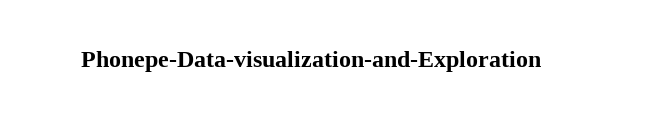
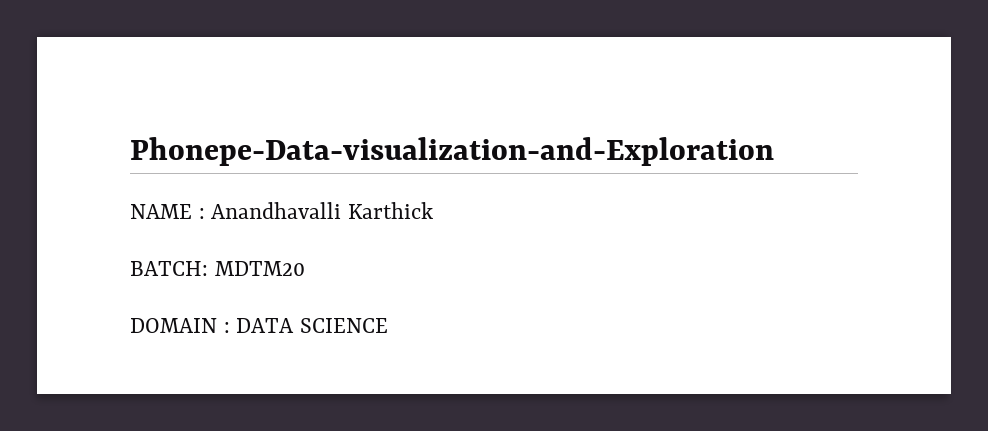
+ NAME : Anandhavalli Karthick
+ BATCH: MDTM20
+ DOMAIN : DATA SCIENCE

